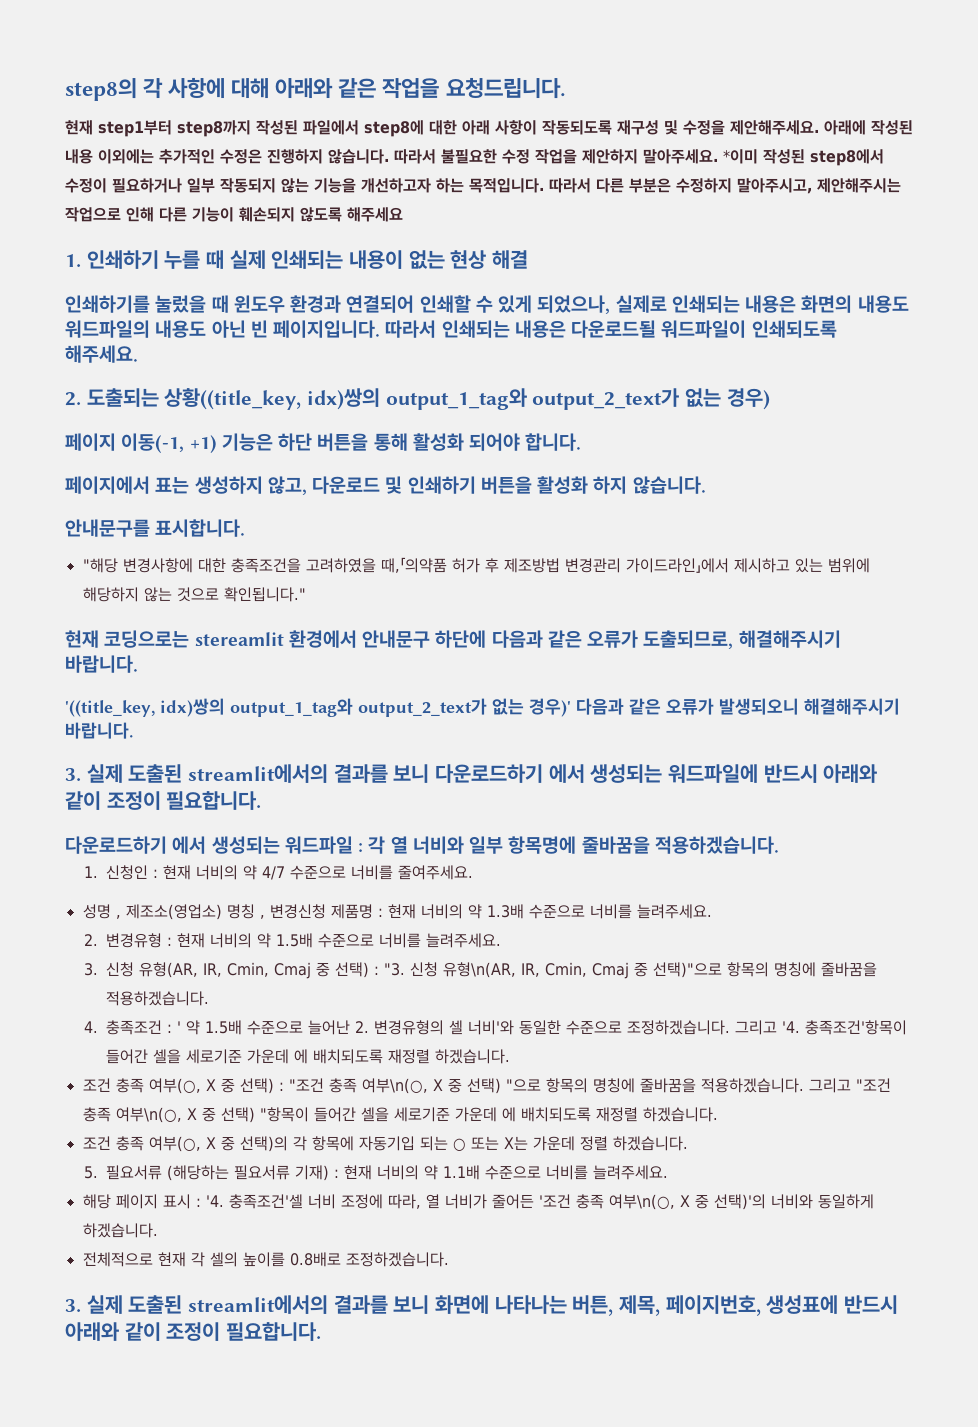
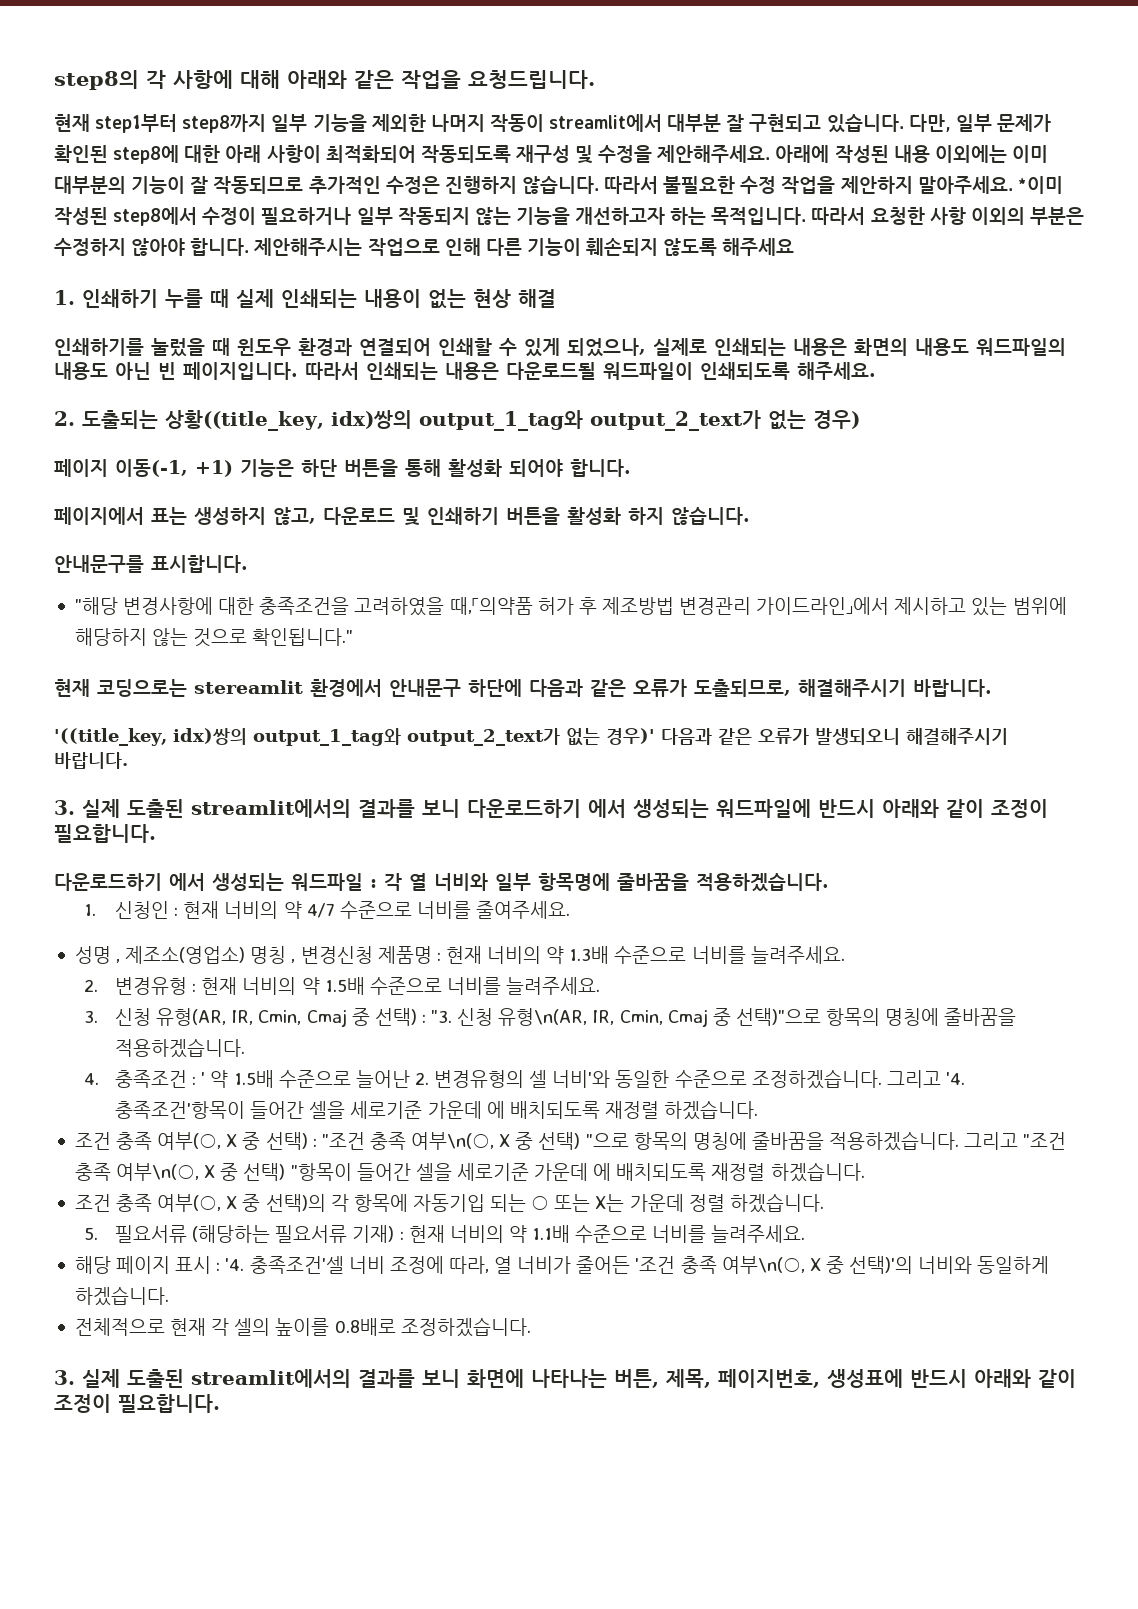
- 현재 step1부터 step8까지 작성된 파일에서 step8에 대한 아래 사항이 작동되도록 재구성 및 수정을 제안해주세요.
+ 현재 step1부터 step8까지 일부 기능을 제외한 나머지 작동이 streamlit에서 대부분 잘 구현되고 있습니다. 다만, 일부 문제가 확인된 step8에 대한 아래 사항이 최적화되어 작동되도록 재구성 및 수정을 제안해주세요.
- 아래에 작성된 내용 이외에는 추가적인 수정은 진행하지 않습니다.
+ 아래에 작성된 내용 이외에는 이미 대부분의 기능이 잘 작동되므로 추가적인 수정은 진행하지 않습니다.
- 따라서 다른 부분은 수정하지 말아주시고, 제안해주시는 작업으로 인해 다른 기능이 훼손되지 않도록 해주세요
+ 따라서 요청한 사항 이외의 부분은 수정하지 않아야 합니다. 제안해주시는 작업으로 인해 다른 기능이 훼손되지 않도록 해주세요

